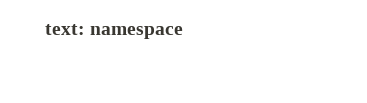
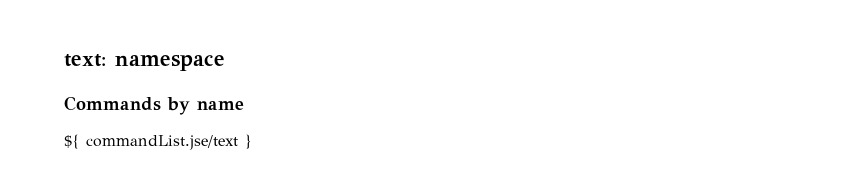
+ Commands by name
+ ${ commandList.jse/text }

